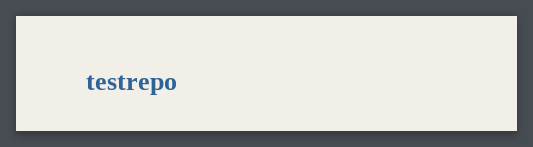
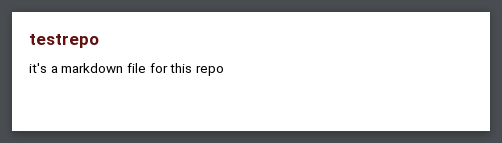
+ it's a markdown file for this repo

